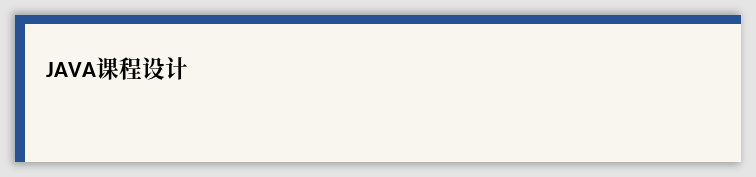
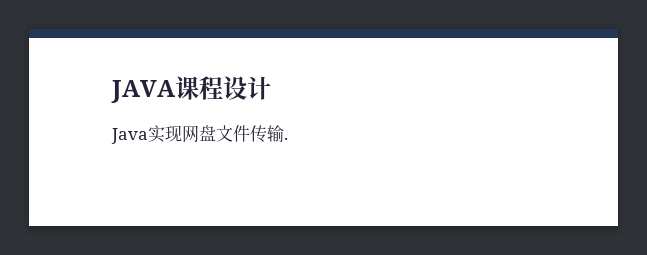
+ Java实现网盘文件传输.

